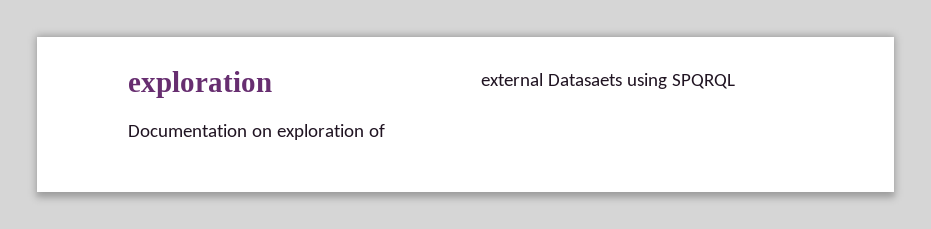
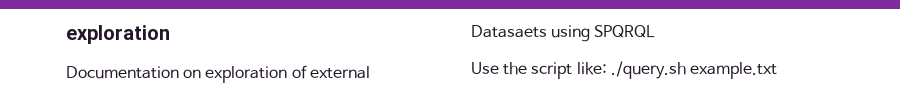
+ Use the script like: ./query.sh example.txt

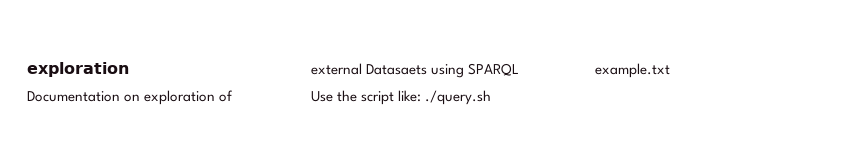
- Documentation on exploration of external Datasaets using SPQRQL
+ Documentation on exploration of external Datasaets using SPARQL

